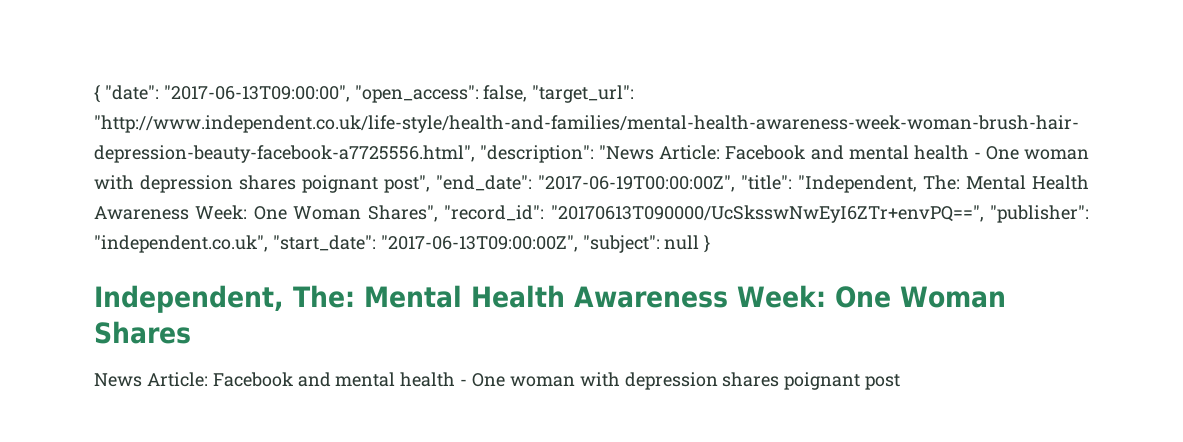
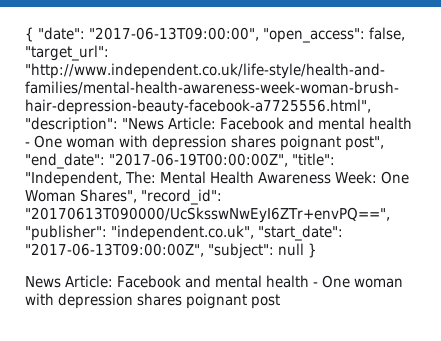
- Independent, The: Mental Health Awareness Week: One Woman Shares

